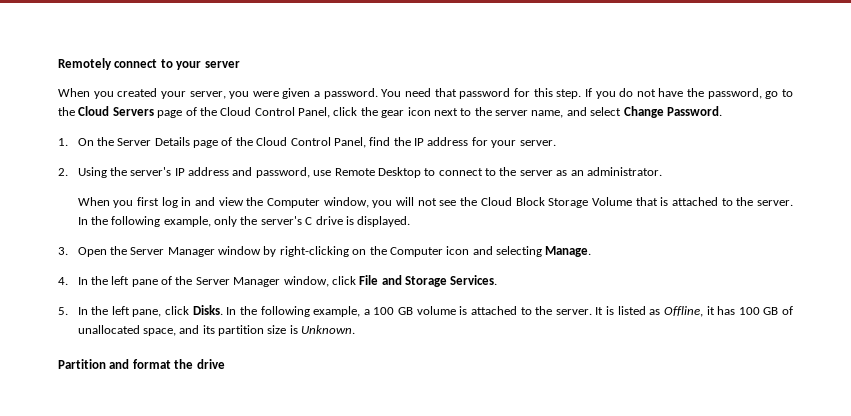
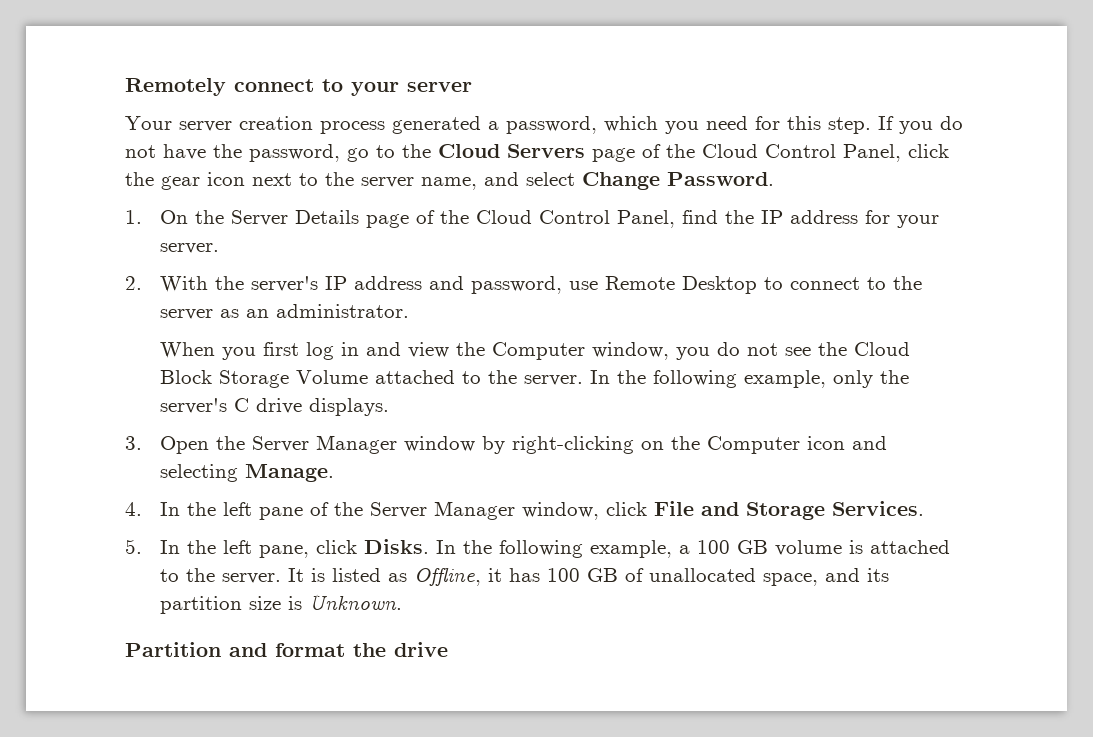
- When you created your server, you were given a password. You need that password for this step.
+ Your server creation process generated a password, which you need for this step.
- 2. Using the server's IP address and password, use Remote Desktop to connect to the server as an administrator.
+ 2. With the server's IP address and password, use Remote Desktop to connect to the server as an administrator.
- When you first log in and view the Computer window, you will not see the Cloud Block Storage Volume that is attached to the server.
+ When you first log in and view the Computer window, you do not see the Cloud Block Storage Volume attached to the server.
- In the following example, only the server's C drive is displayed.
+ In the following example, only the server's C drive displays.

